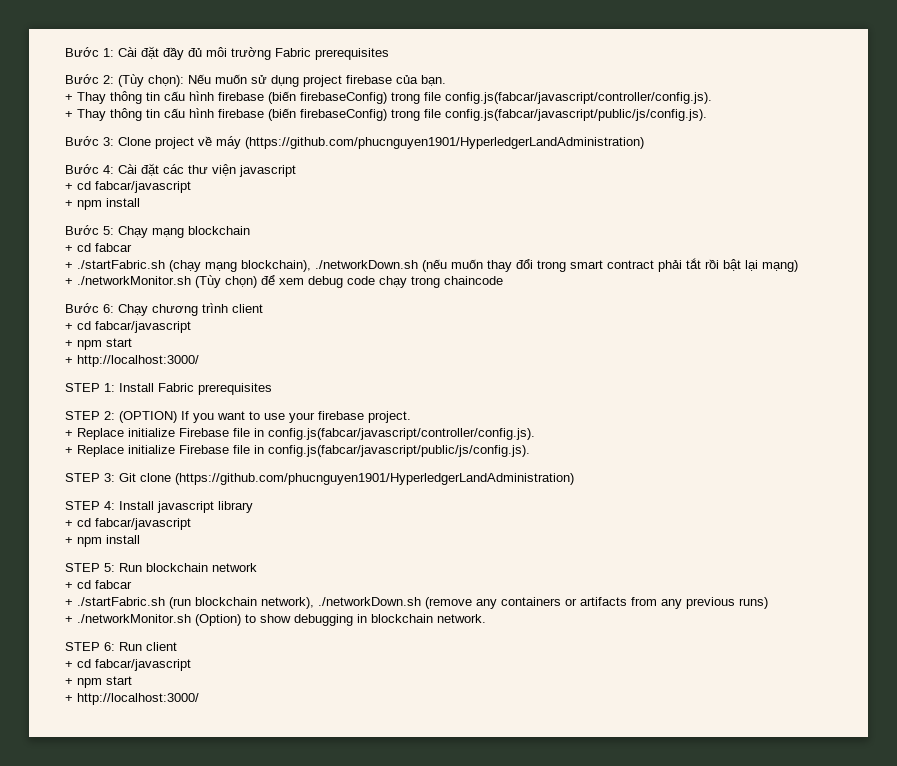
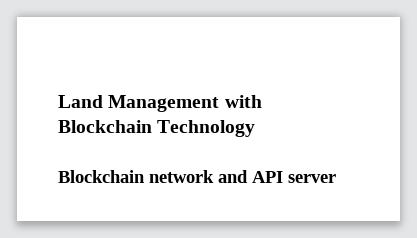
- Bước 1: Cài đặt đầy đủ môi trường Fabric prerequisites
- Bước 2: (Tùy chọn): Nếu muốn sử dụng project firebase của bạn.
- + Thay thông tin cấu hình firebase (biến firebaseConfig) trong file config.js(fabcar/javascript/controller/config.js).
- + Thay thông tin cấu hình firebase (biến firebaseConfig) trong file config.js(fabcar/javascript/public/js/config.js).
- Bước 3: Clone project về máy (https://github.com/phucnguyen1901/HyperledgerLandAdministration)
- Bước 4: Cài đặt các thư viện javascript
- + cd fabcar/javascript
- + npm install
- Bước 5: Chạy mạng blockchain
- + cd fabcar
- + ./startFabric.sh (chạy mạng blockchain), ./networkDown.sh (nếu muốn thay đổi trong smart contract phải tắt rồi bật lại mạng)
- + ./networkMonitor.sh (Tùy chọn) để xem debug code chạy trong chaincode
- Bước 6: Chạy chương trình client
- + cd fabcar/javascript
- + npm start
- + http://localhost:3000/
- STEP 1: Install Fabric prerequisites
- STEP 2: (OPTION) If you want to use your firebase project.
- + Replace initialize Firebase file in config.js(fabcar/javascript/controller/config.js).
- + Replace initialize Firebase file in config.js(fabcar/javascript/public/js/config.js).
- STEP 3: Git clone (https://github.com/phucnguyen1901/HyperledgerLandAdministration)
- STEP 4: Install javascript library
- + cd fabcar/javascript
- + npm install
- STEP 5: Run blockchain network
- + cd fabcar
- + ./startFabric.sh (run blockchain network), ./networkDown.sh (remove any containers or artifacts from any previous runs)
- + ./networkMonitor.sh (Option) to show debugging in blockchain network.
- STEP 6: Run client
- + cd fabcar/javascript
- + npm start
- + http://localhost:3000/
+ Land Management with Blockchain Technology
+ Blockchain network and API server

